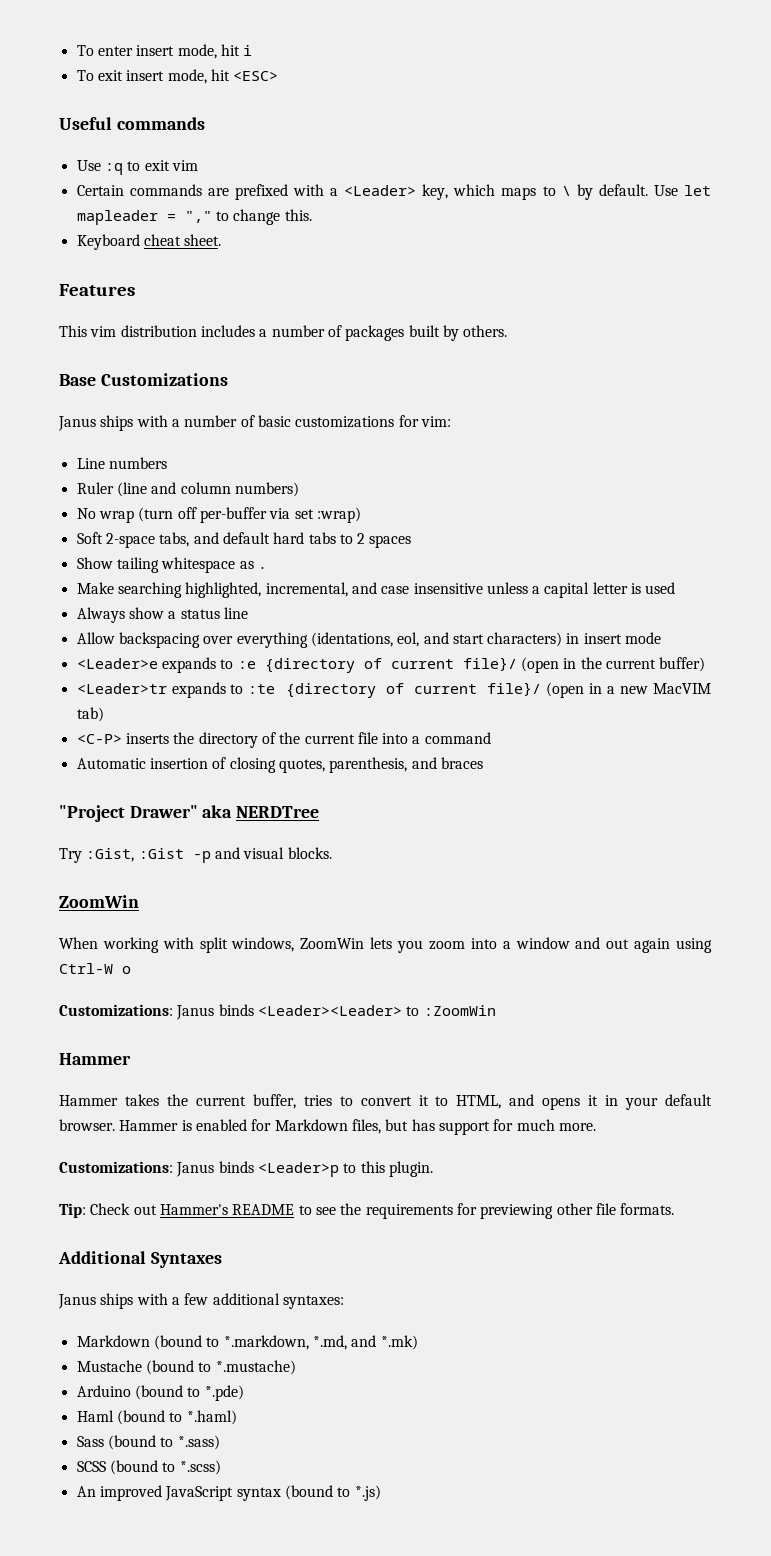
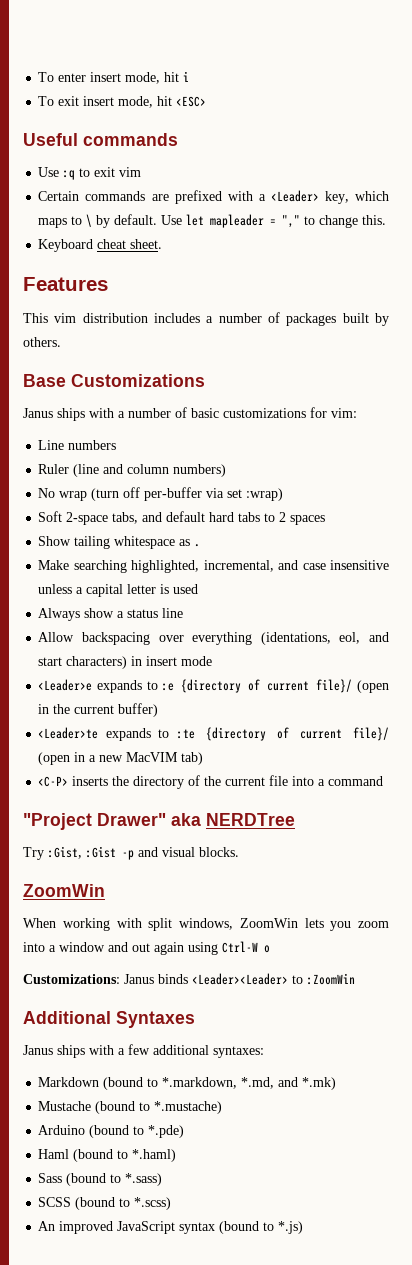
- <Leader>tr expands to :te {directory of current file}/ (open in a new MacVIM tab)
+ <Leader>te expands to :te {directory of current file}/ (open in a new MacVIM tab)
- Automatic insertion of closing quotes, parenthesis, and braces
  Customizations: Janus binds <Leader><Leader> to :ZoomWin
- Hammer
- Hammer takes the current buffer, tries to convert it to HTML, and opens it in your default browser. Hammer is enabled for Markdown files, but has support for much more.
- Customizations: Janus binds <Leader>p to this plugin.
- Tip: Check out Hammer's README to see the requirements for previewing other file formats.

